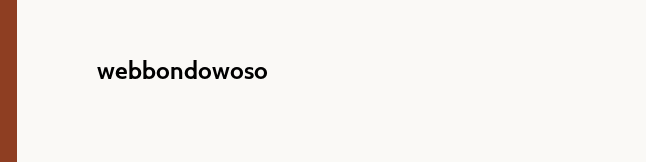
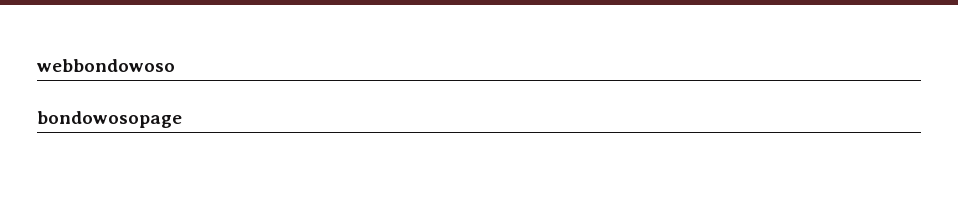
+ bondowosopage

